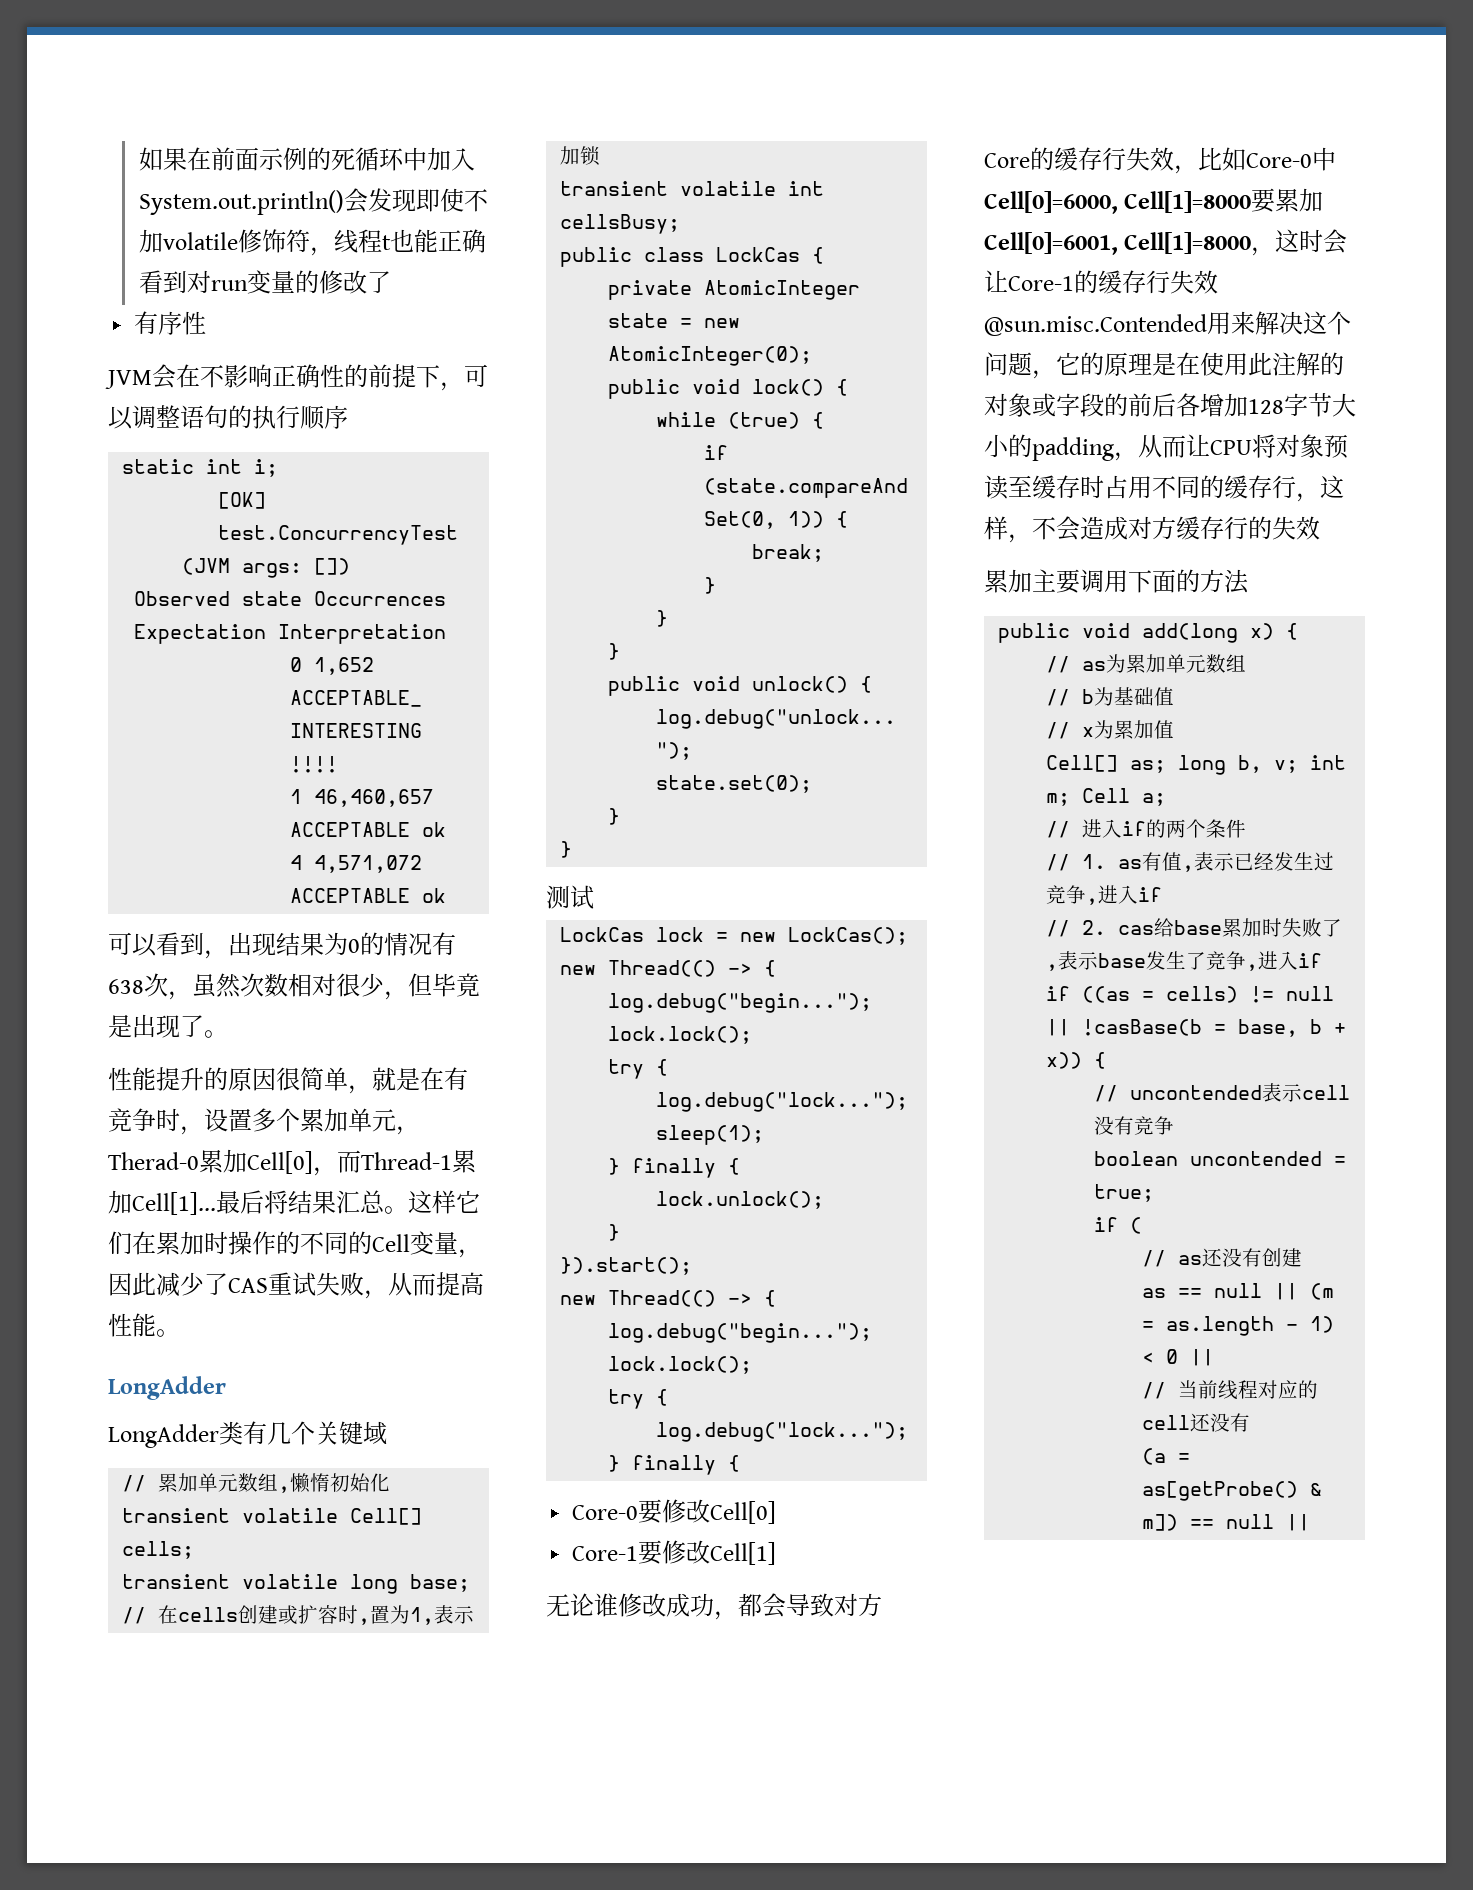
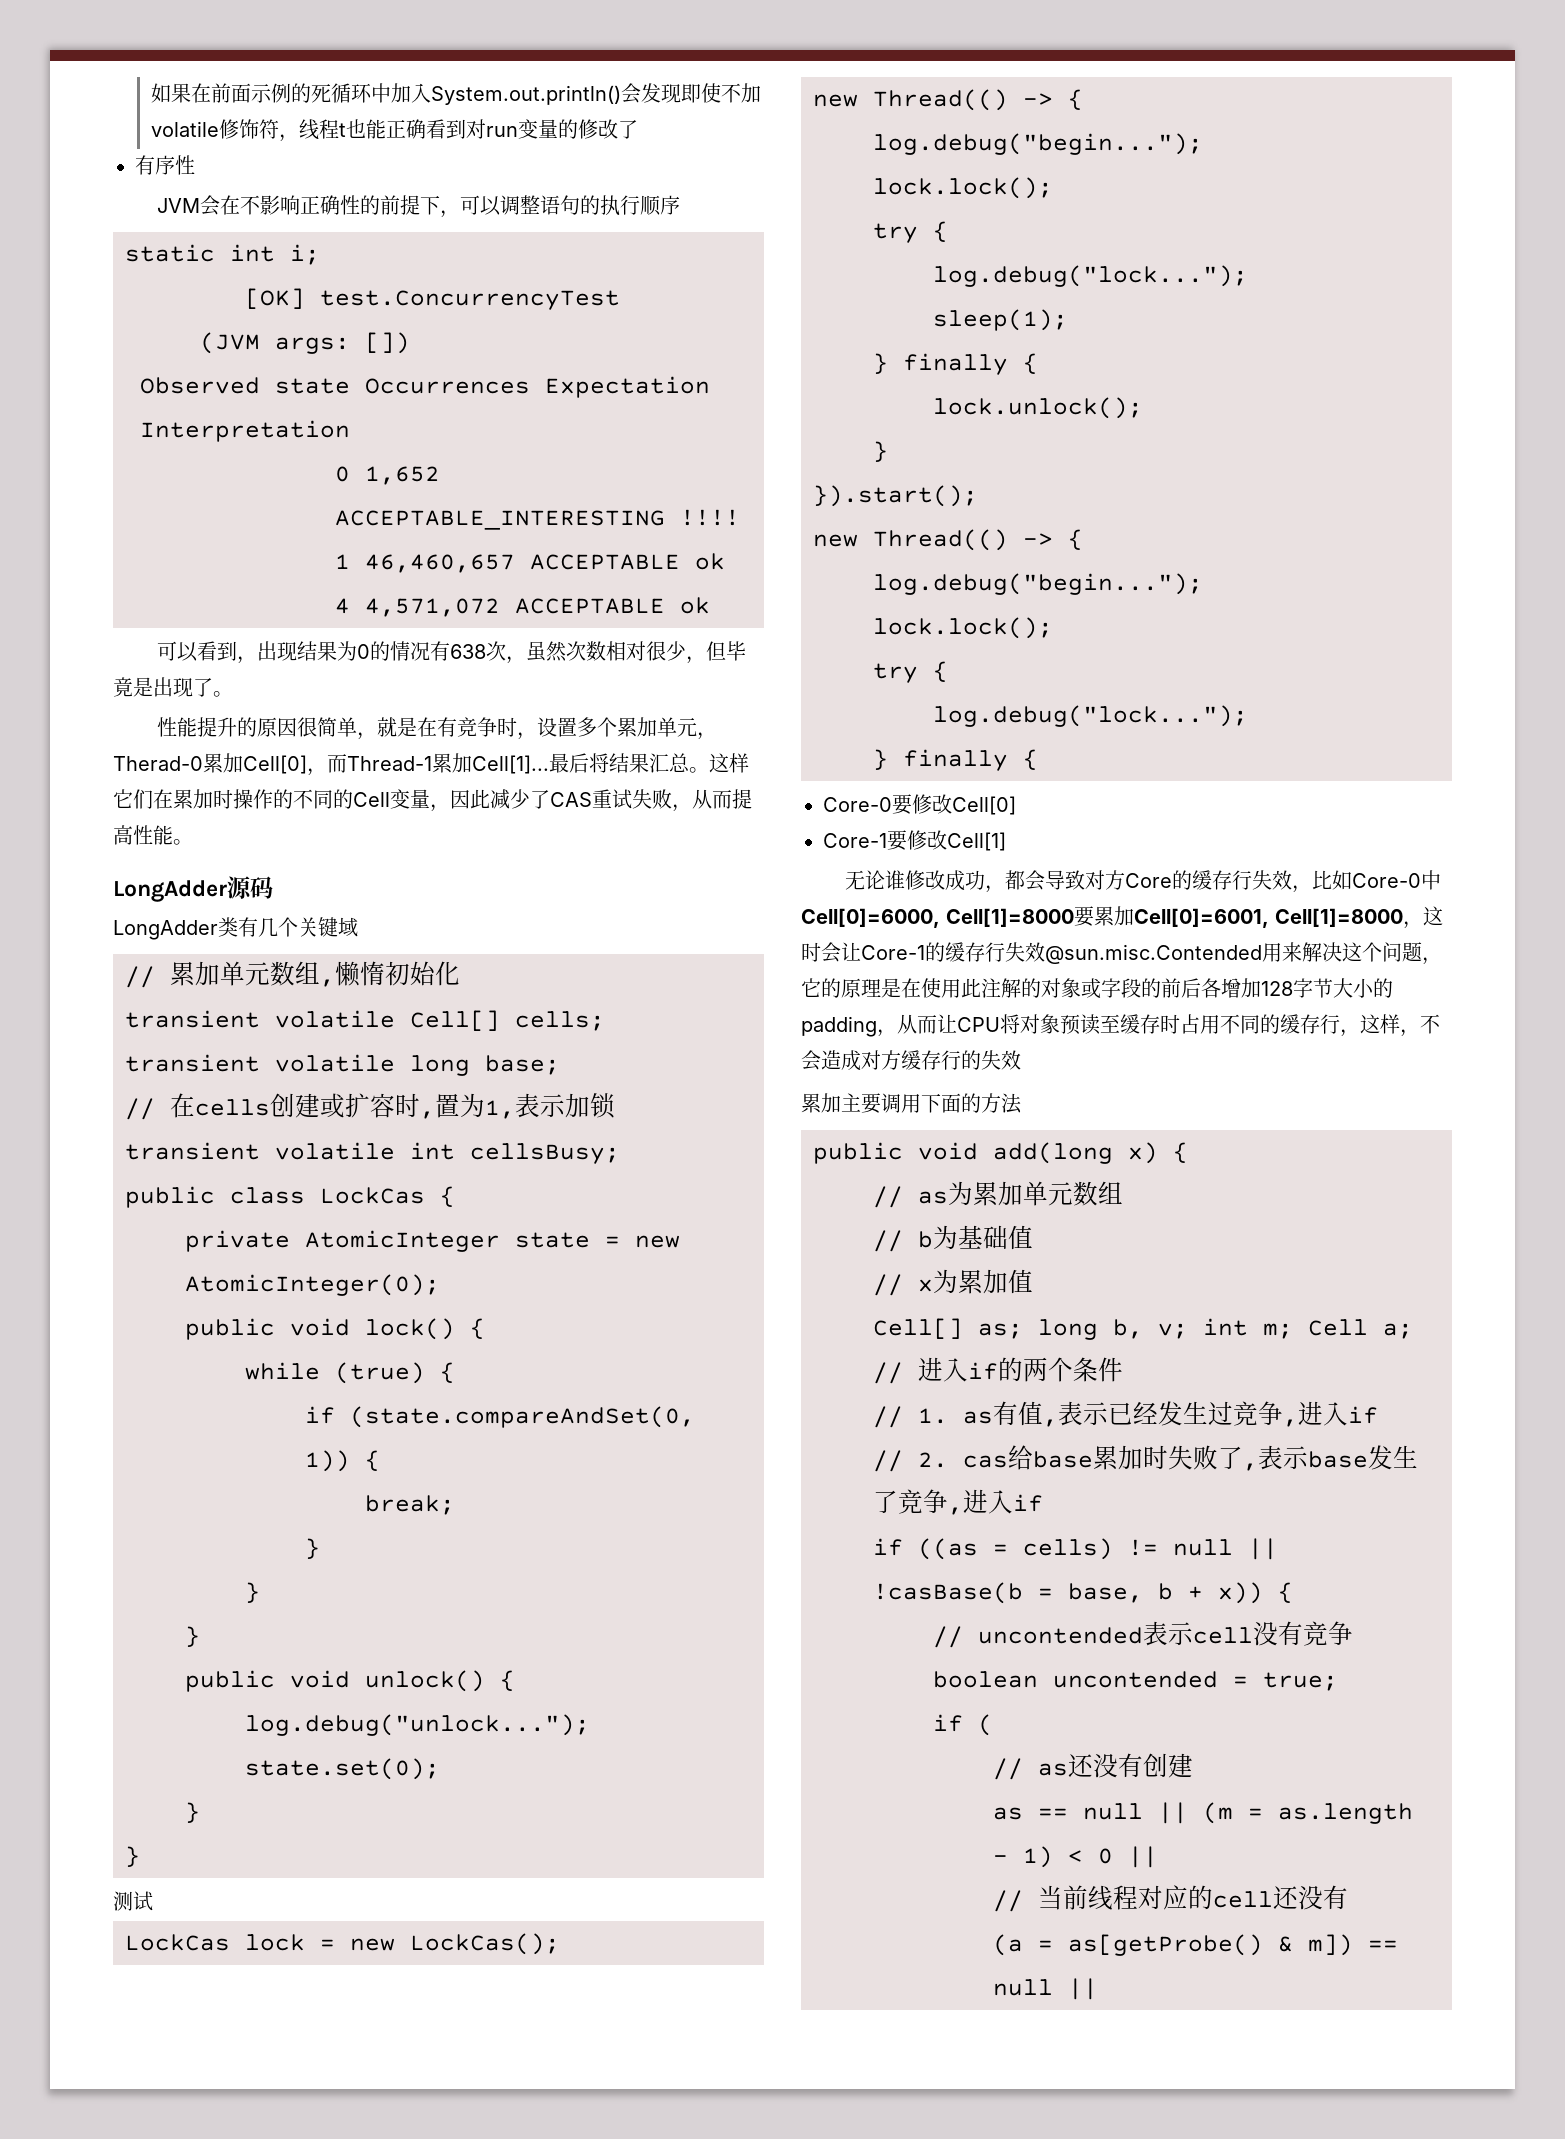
  这样它们在累加时操作的不同的Cell变量，因此减少了CAS重试失败，从而提高性能。
- LongAdder
+ LongAdder源码

